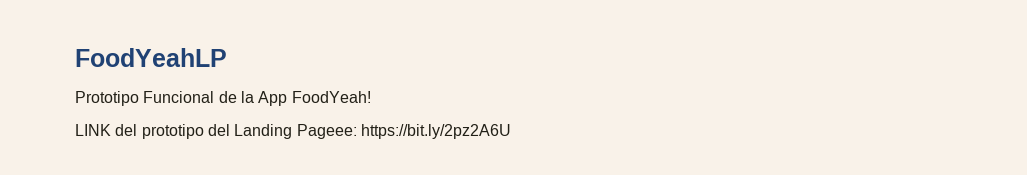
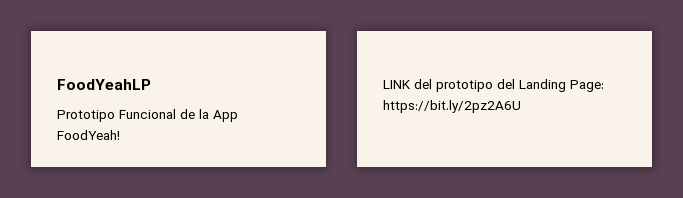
- LINK del prototipo del Landing Pageee: https://bit.ly/2pz2A6U
+ LINK del prototipo del Landing Page: https://bit.ly/2pz2A6U

